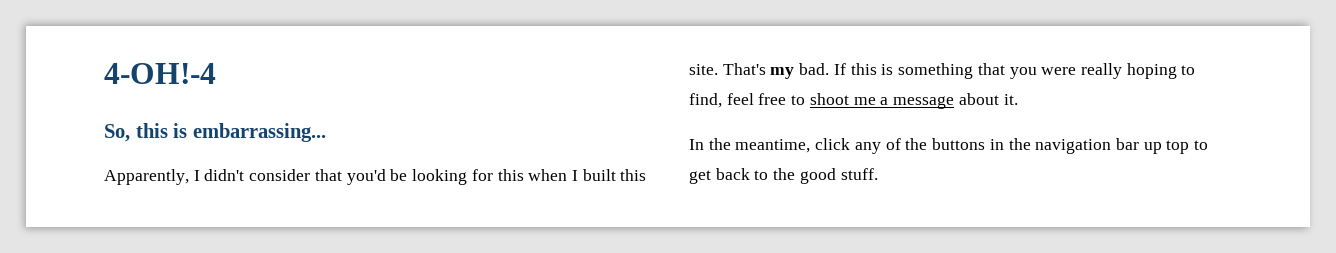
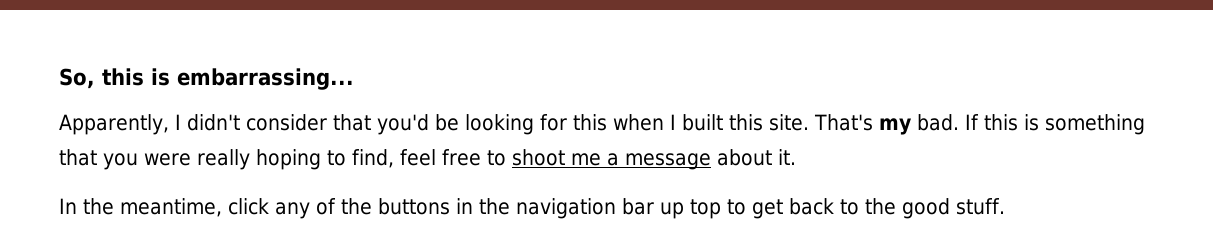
- 4-OH!-4

